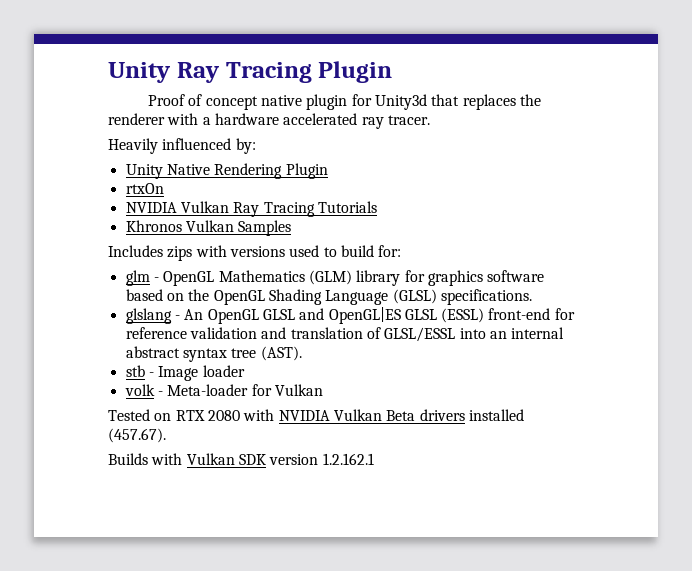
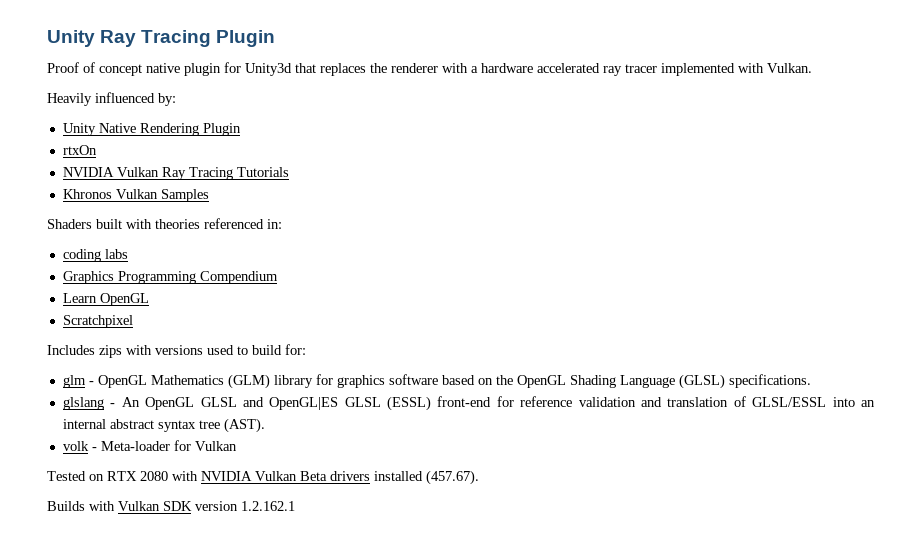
- Proof of concept native plugin for Unity3d that replaces the renderer with a hardware accelerated ray tracer.
+ Proof of concept native plugin for Unity3d that replaces the renderer with a hardware accelerated ray tracer implemented with Vulkan.
+ Shaders built with theories referenced in:
+ coding labs
+ Graphics Programming Compendium
+ Learn OpenGL
+ Scratchpixel
- stb - Image loader

